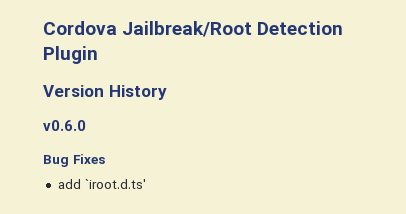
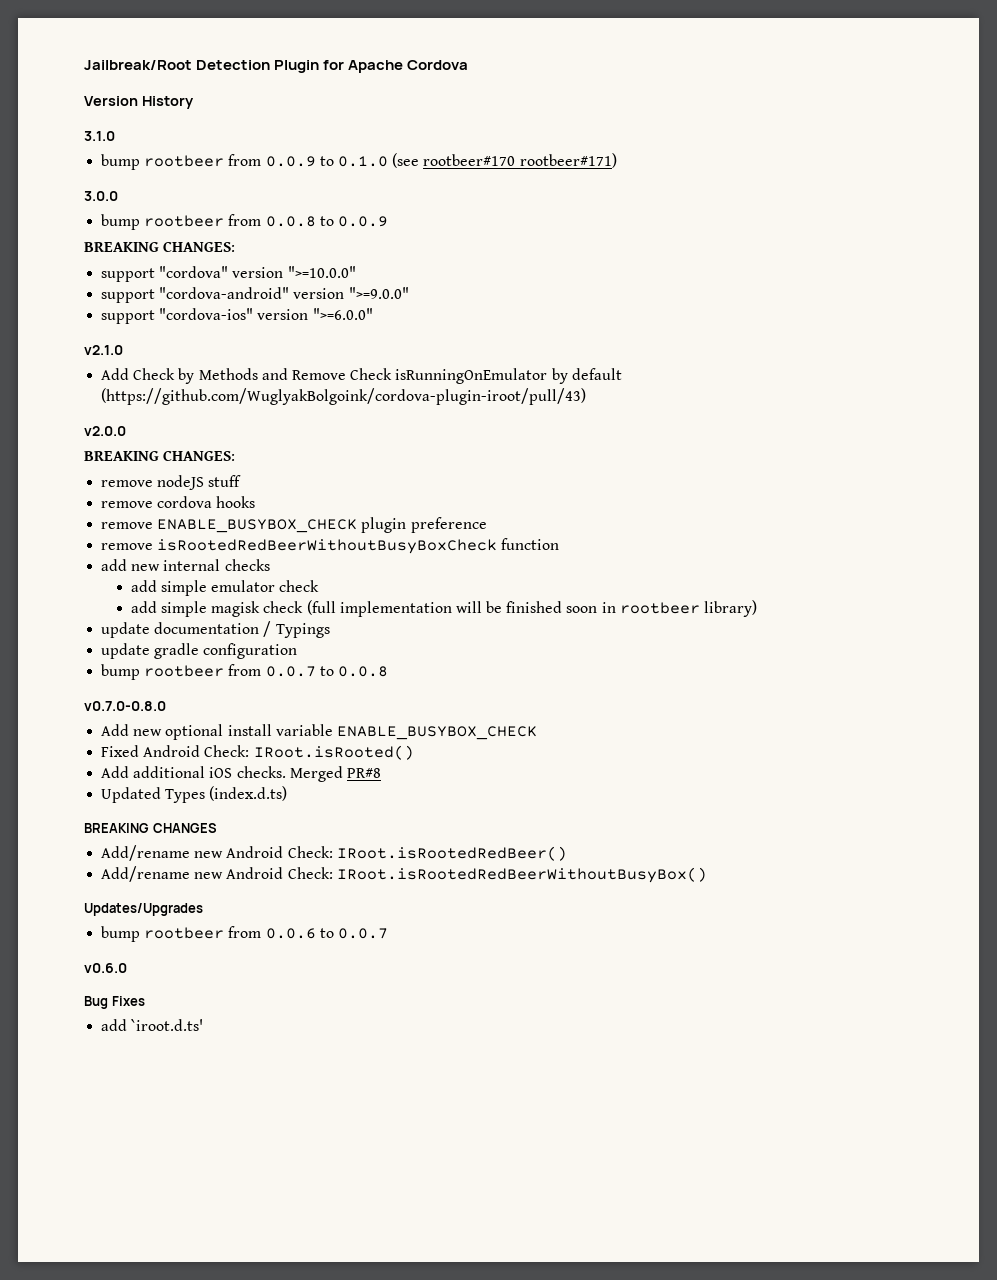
- Cordova Jailbreak/Root Detection Plugin
+ Jailbreak/Root Detection Plugin for Apache Cordova
+ 3.1.0
+ bump rootbeer from 0.0.9 to 0.1.0 (see rootbeer#170 rootbeer#171)
+ 3.0.0
+ bump rootbeer from 0.0.8 to 0.0.9
+ BREAKING CHANGES:
+ support "cordova" version ">=10.0.0"
+ support "cordova-android" version ">=9.0.0"
+ support "cordova-ios" version ">=6.0.0"
+ v2.1.0
+ Add Check by Methods and Remove Check isRunningOnEmulator by default (https://github.com/WuglyakBolgoink/cordova-plugin-iroot/pull/43)
+ v2.0.0
+ BREAKING CHANGES:
+ remove nodeJS stuff
+ remove cordova hooks
+ remove ENABLE_BUSYBOX_CHECK plugin preference
+ remove isRootedRedBeerWithoutBusyBoxCheck function
+ add new internal checks
+ add simple emulator check
+ add simple magisk check (full implementation will be finished soon in rootbeer library)
+ update documentation / Typings
+ update gradle configuration
+ bump rootbeer from 0.0.7 to 0.0.8
+ v0.7.0-0.8.0
+ Add new optional install variable ENABLE_BUSYBOX_CHECK
+ Fixed Android Check: IRoot.isRooted()
+ Add additional iOS checks. Merged PR#8
+ Updated Types (index.d.ts)
+ BREAKING CHANGES
+ Add/rename new Android Check: IRoot.isRootedRedBeer()
+ Add/rename new Android Check: IRoot.isRootedRedBeerWithoutBusyBox()
+ Updates/Upgrades
+ bump rootbeer from 0.0.6 to 0.0.7

